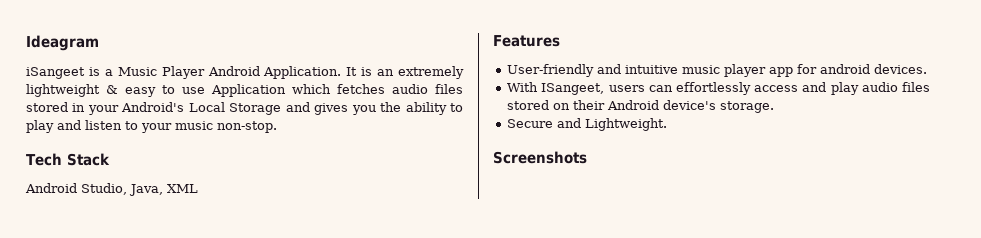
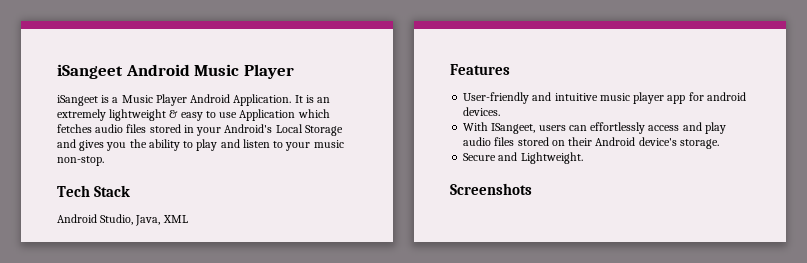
- Ideagram
+ iSangeet Android Music Player

